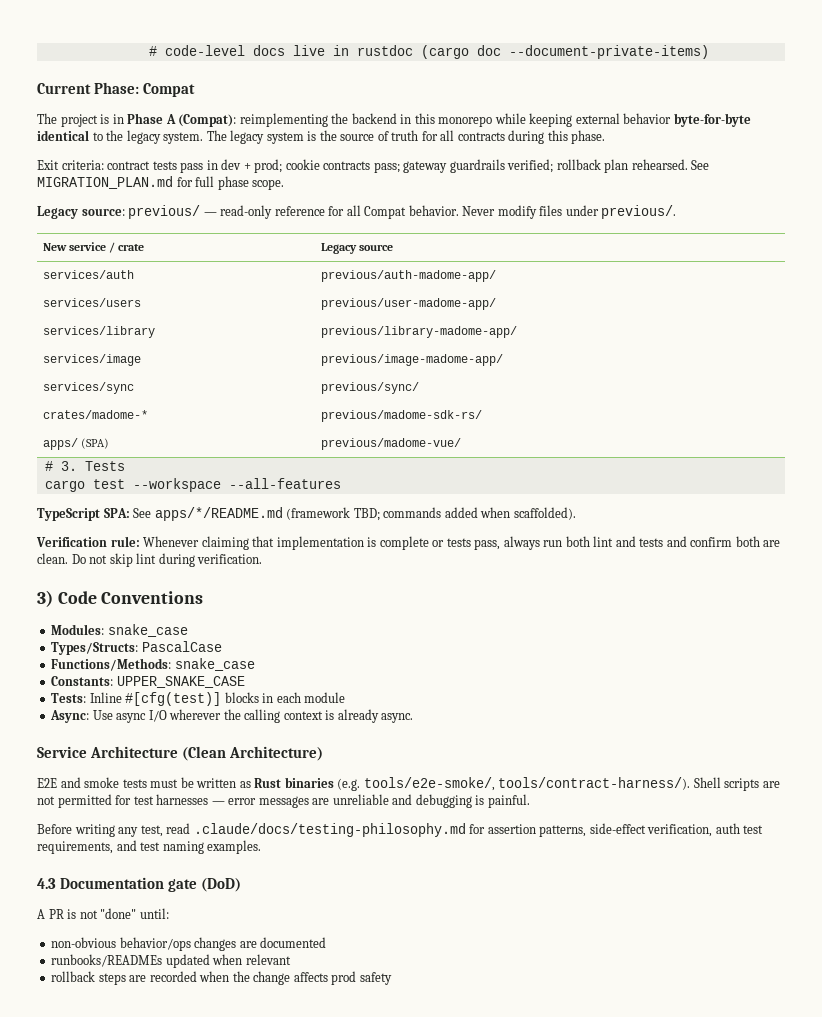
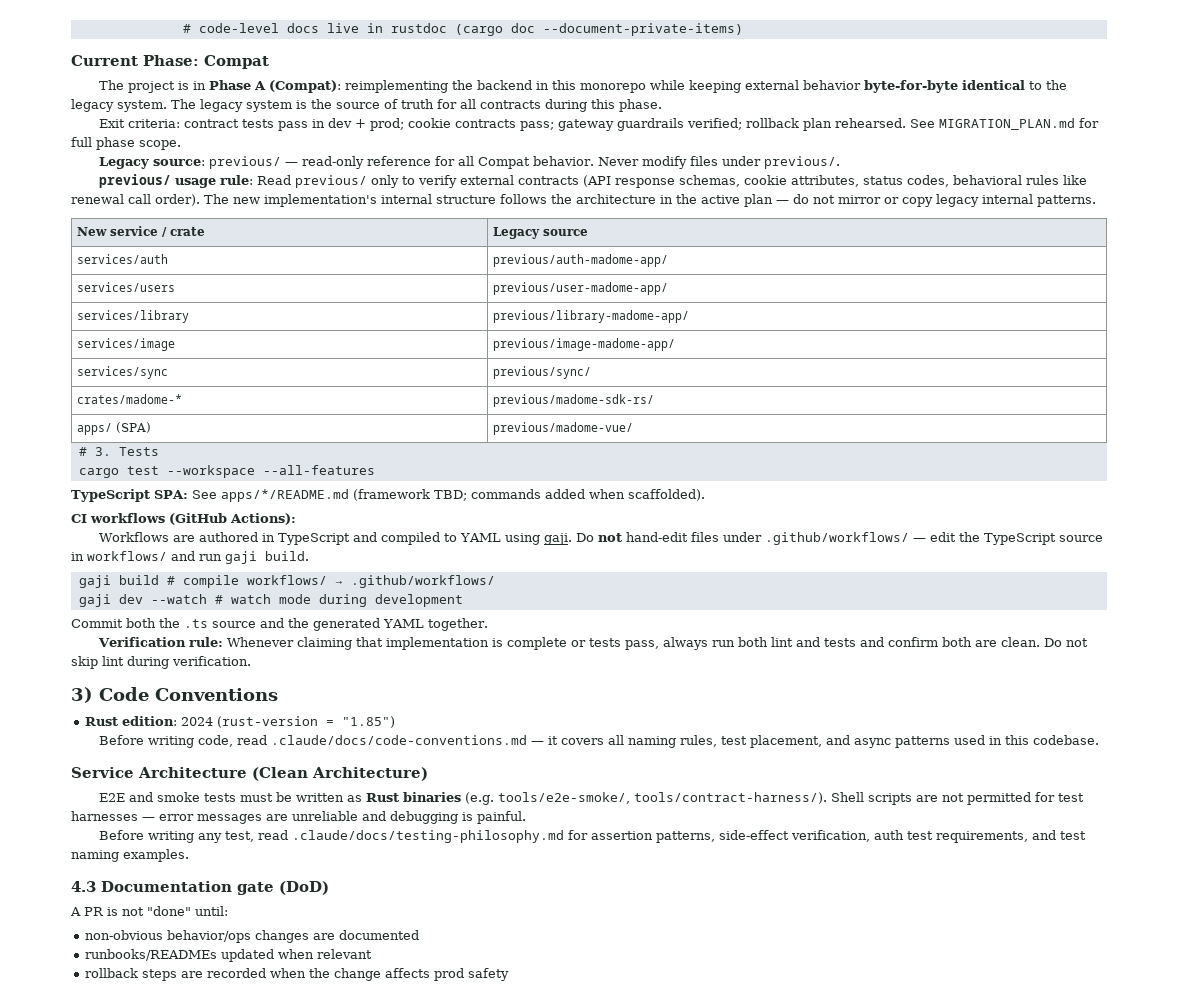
+ previous/ usage rule: Read previous/ only to verify external contracts (API response schemas, cookie attributes, status codes, behavioral rules like renewal call order). The new implementation's internal structure follows the architecture in the active plan — do not mirror or copy legacy internal patterns.
+ CI workflows (GitHub Actions):
+ Workflows are authored in TypeScript and compiled to YAML using gaji. Do not hand-edit files under .github/workflows/ — edit the TypeScript source in workflows/ and run gaji build.
+ gaji build # compile workflows/ → .github/workflows/
+ gaji dev --watch # watch mode during development
+ Commit both the .ts source and the generated YAML together.
- Modules: snake_case
- Types/Structs: PascalCase
- Functions/Methods: snake_case
- Constants: UPPER_SNAKE_CASE
- Tests: Inline #[cfg(test)] blocks in each module
- Async: Use async I/O wherever the calling context is already async.
+ Rust edition: 2024 (rust-version = "1.85")
+ Before writing code, read .claude/docs/code-conventions.md — it covers all naming rules, test placement, and async patterns used in this codebase.

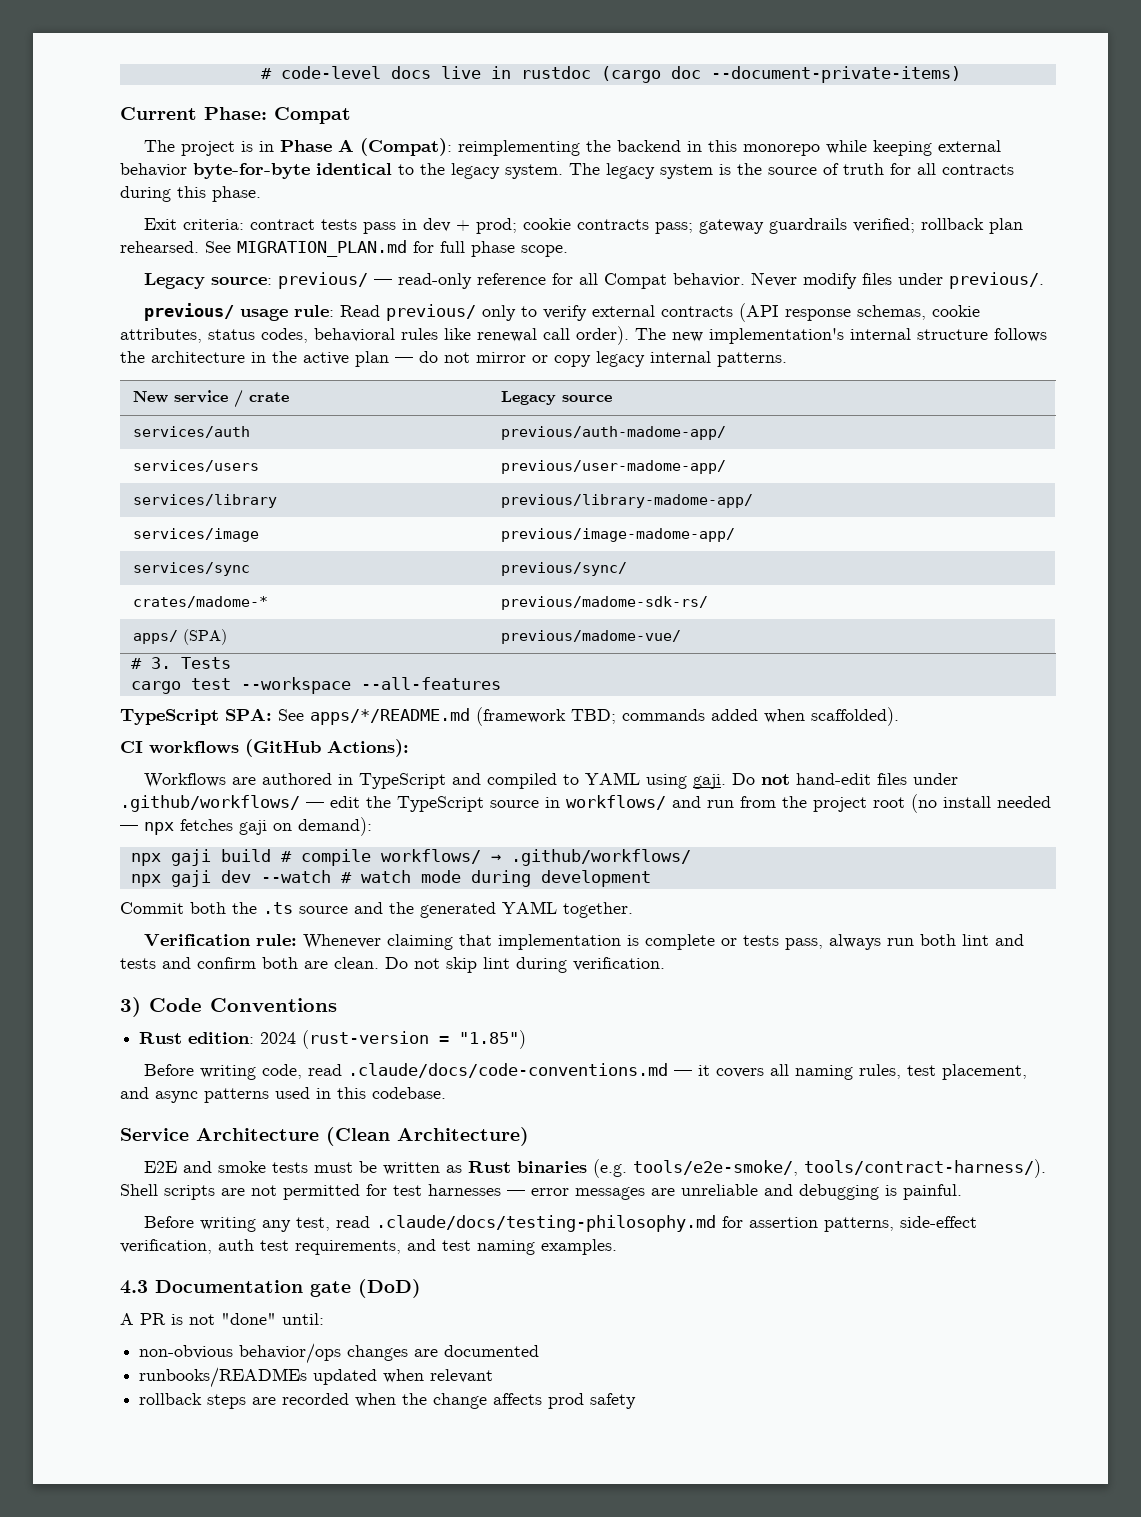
- Do not hand-edit files under .github/workflows/ — edit the TypeScript source in workflows/ and run gaji build.
- gaji build # compile workflows/ → .github/workflows/
+ Do not hand-edit files under .github/workflows/ — edit the TypeScript source in workflows/ and run from the project root (no install needed — npx fetches gaji on demand):
+ npx gaji build # compile workflows/ → .github/workflows/
- gaji dev --watch # watch mode during development
+ npx gaji dev --watch # watch mode during development

